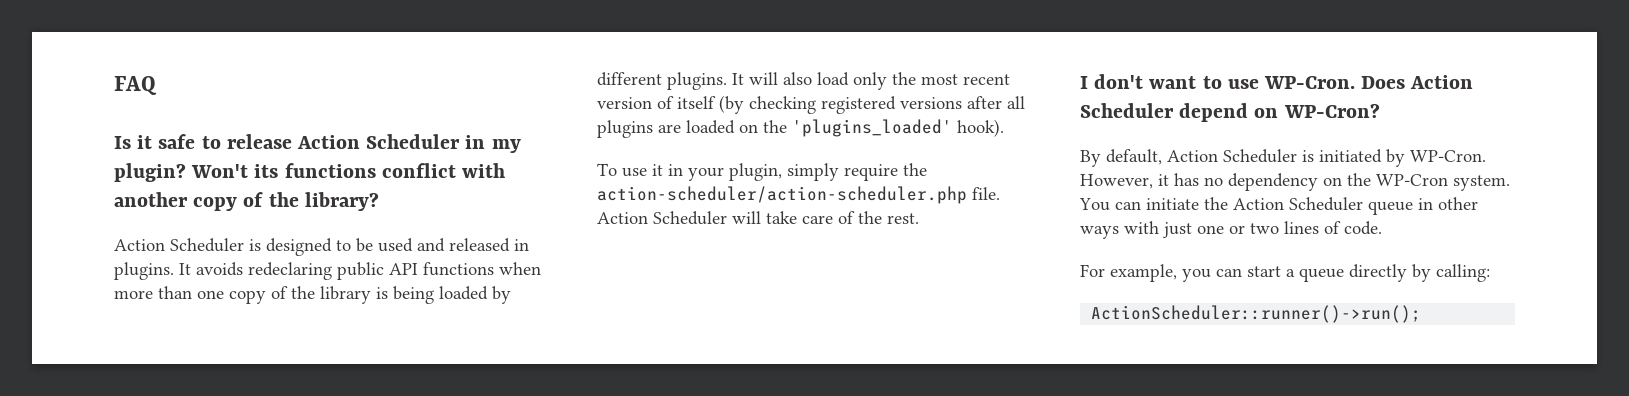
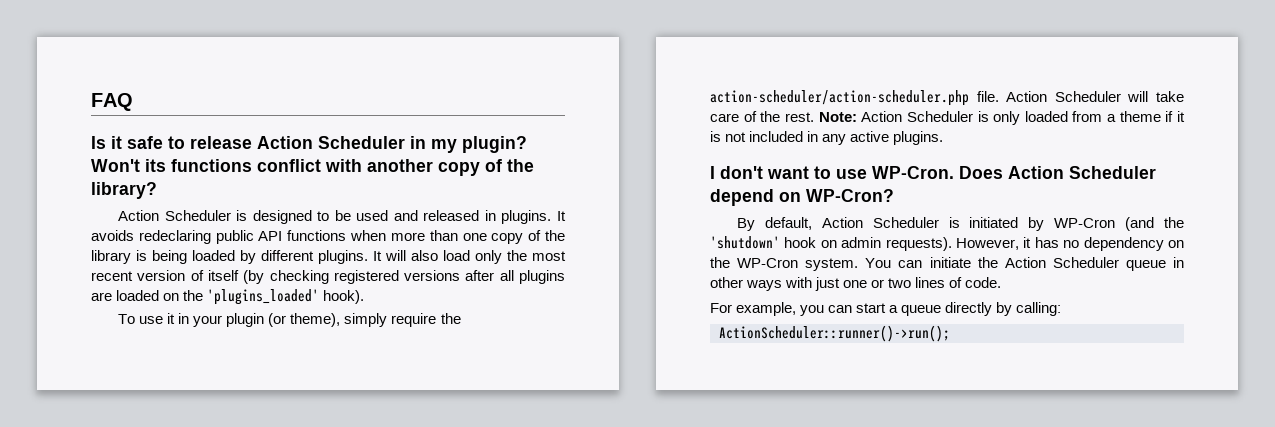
- To use it in your plugin, simply require the action-scheduler/action-scheduler.php file.
+ To use it in your plugin (or theme), simply require the action-scheduler/action-scheduler.php file.
+ Note: Action Scheduler is only loaded from a theme if it is not included in any active plugins.
- By default, Action Scheduler is initiated by WP-Cron.
+ By default, Action Scheduler is initiated by WP-Cron (and the 'shutdown' hook on admin requests).

